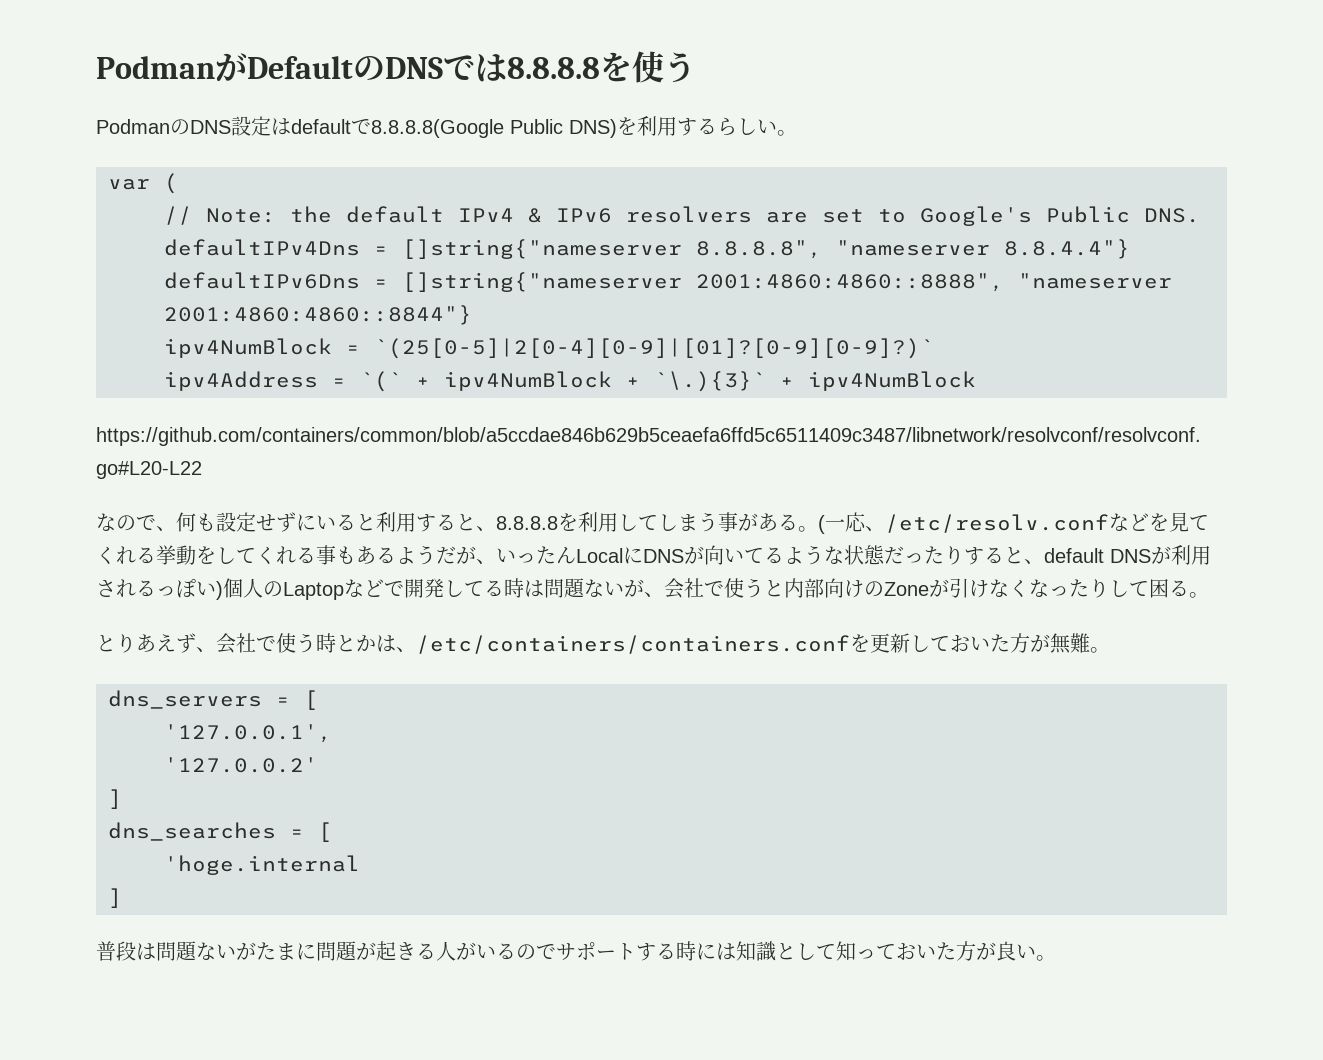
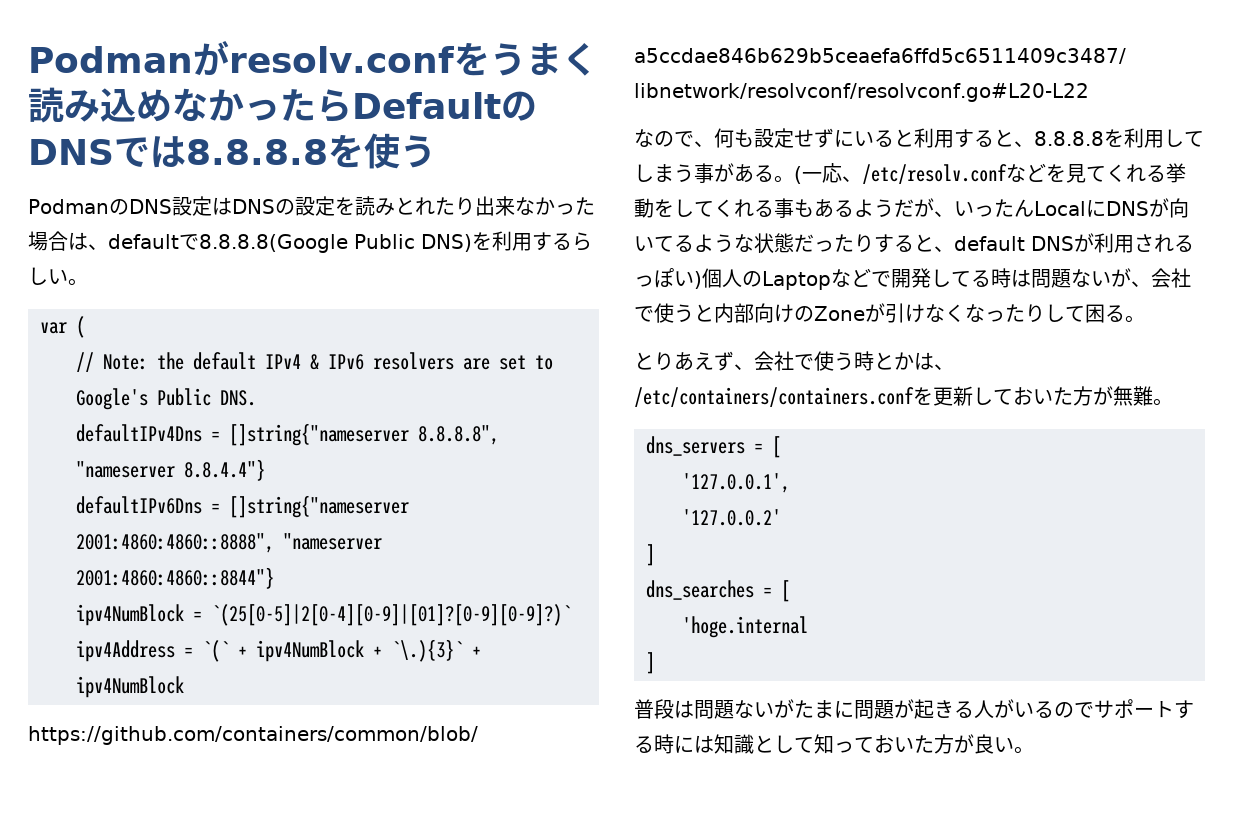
- PodmanがDefaultのDNSでは8.8.8.8を使う
+ Podmanがresolv.confをうまく読み込めなかったらDefaultのDNSでは8.8.8.8を使う
- PodmanのDNS設定はdefaultで8.8.8.8(Google Public DNS)を利用するらしい。
+ PodmanのDNS設定はDNSの設定を読みとれたり出来なかった場合は、defaultで8.8.8.8(Google Public DNS)を利用するらしい。

